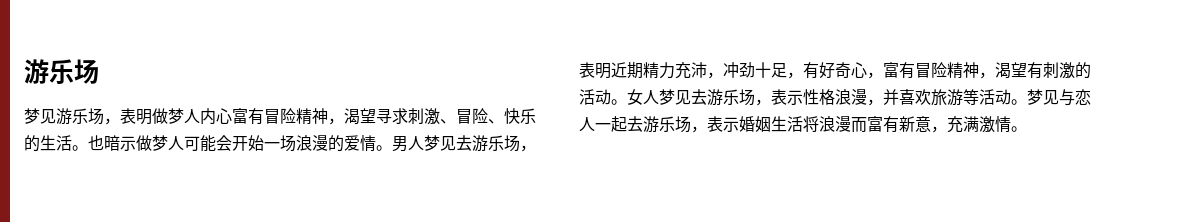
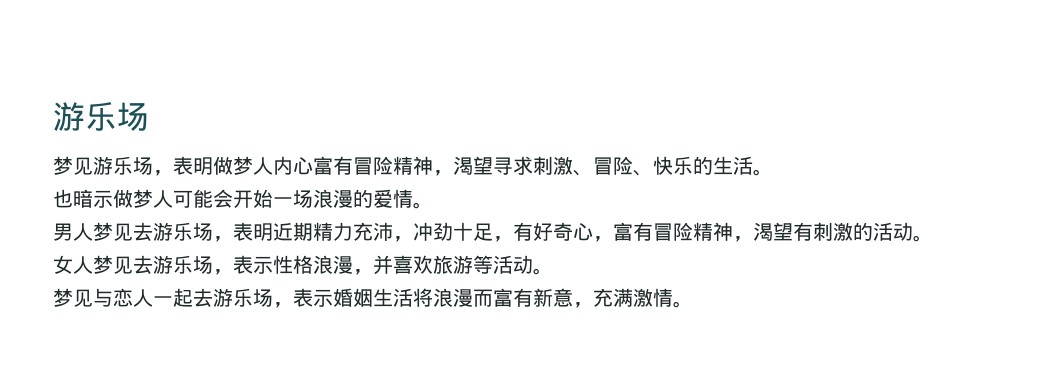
- 梦见游乐场，表明做梦人内心富有冒险精神，渴望寻求刺激、冒险、快乐的生活。也暗示做梦人可能会开始一场浪漫的爱情。男人梦见去游乐场，表明近期精力充沛，冲劲十足，有好奇心，富有冒险精神，渴望有刺激的活动。女人梦见去游乐场，表示性格浪漫，并喜欢旅游等活动。梦见与恋人一起去游乐场，表示婚姻生活将浪漫而富有新意，充满激情。
+ 梦见游乐场，表明做梦人内心富有冒险精神，渴望寻求刺激、冒险、快乐的生活。
+ 也暗示做梦人可能会开始一场浪漫的爱情。
+ 男人梦见去游乐场，表明近期精力充沛，冲劲十足，有好奇心，富有冒险精神，渴望有刺激的活动。
+ 女人梦见去游乐场，表示性格浪漫，并喜欢旅游等活动。
+ 梦见与恋人一起去游乐场，表示婚姻生活将浪漫而富有新意，充满激情。

